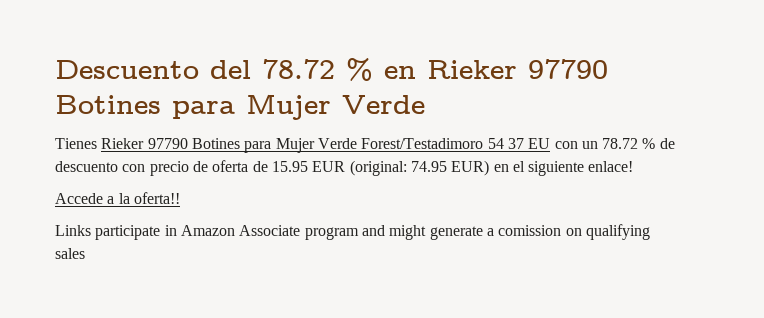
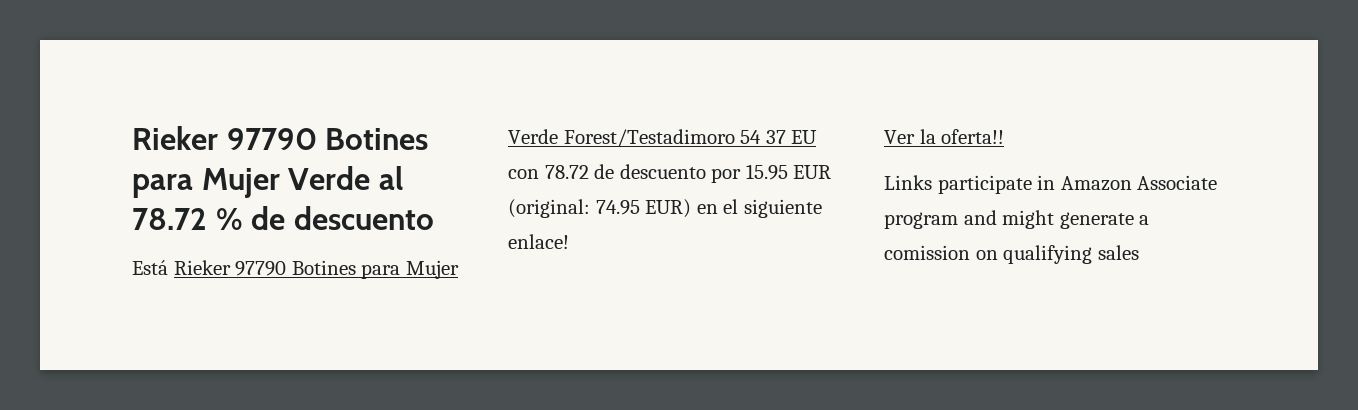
- Descuento del 78.72 % en Rieker 97790 Botines para Mujer Verde
- Tienes Rieker 97790 Botines para Mujer Verde Forest/Testadimoro 54 37 EU con un 78.72 % de descuento con precio de oferta de 15.95 EUR (original: 74.95 EUR) en el siguiente enlace!
+ Rieker 97790 Botines para Mujer Verde al 78.72 % de descuento
+ Está Rieker 97790 Botines para Mujer Verde Forest/Testadimoro 54 37 EU con 78.72 de descuento por 15.95 EUR (original: 74.95 EUR) en el siguiente enlace!
- Accede a la oferta!!
+ Ver la oferta!!

